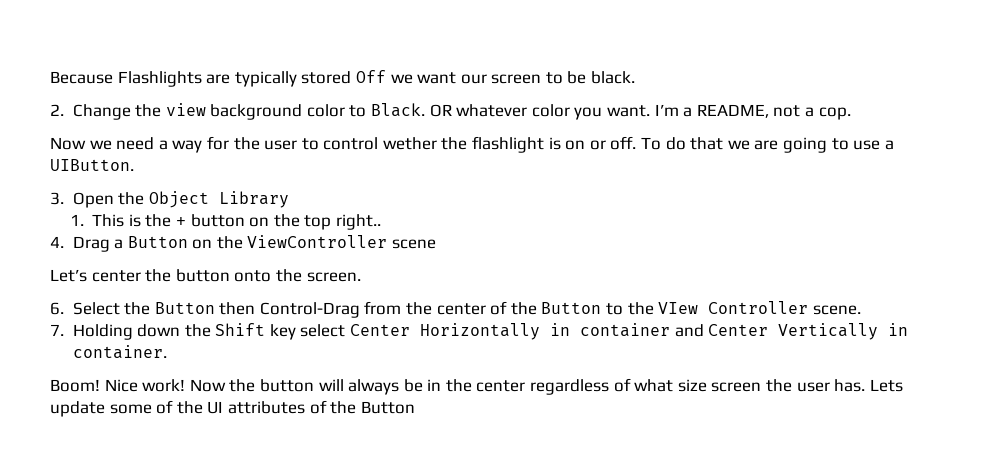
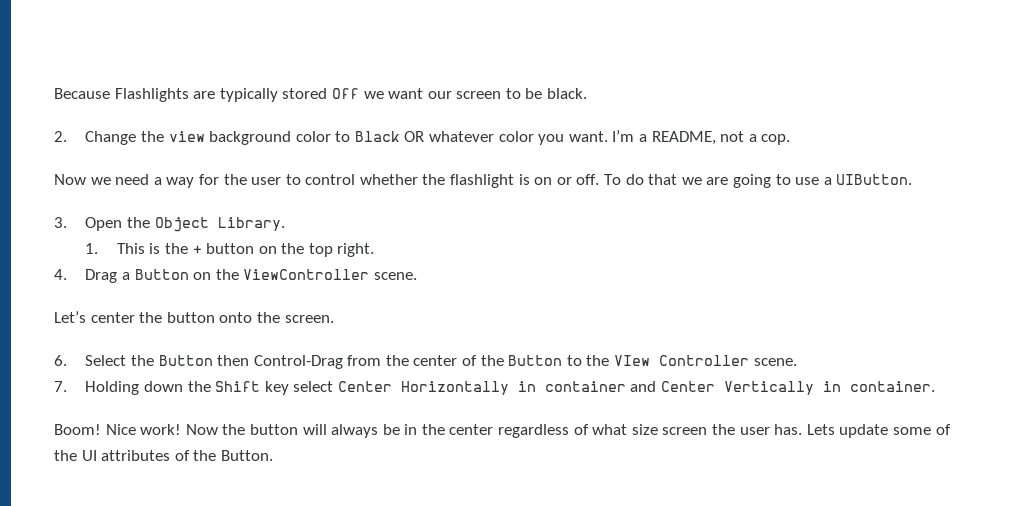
- 2. Change the view background color to Black. OR whatever color you want.
+ 2. Change the view background color to Black OR whatever color you want.
- Now we need a way for the user to control wether the flashlight is on or off.
+ Now we need a way for the user to control whether the flashlight is on or off.
- 3. Open the Object Library
+ 3. Open the Object Library.
- 1. This is the + button on the top right..
+ 1. This is the + button on the top right.
- 4. Drag a Button on the ViewController scene
+ 4. Drag a Button on the ViewController scene.
- Lets update some of the UI attributes of the Button
+ Lets update some of the UI attributes of the Button.

